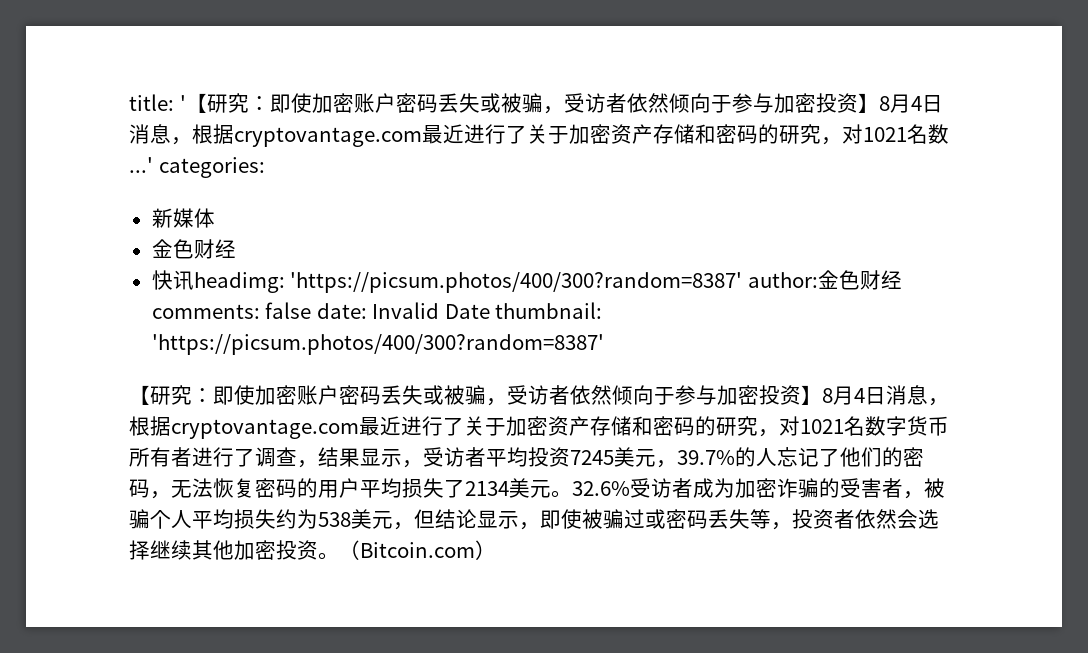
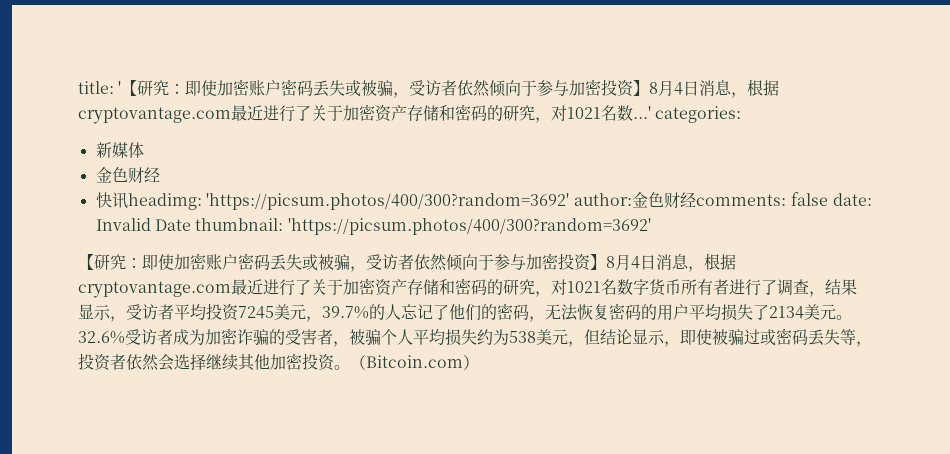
- 快讯headimg: 'https://picsum.photos/400/300?random=8387' author:金色财经comments: false date: Invalid Date thumbnail: 'https://picsum.photos/400/300?random=8387'
+ 快讯headimg: 'https://picsum.photos/400/300?random=3692' author:金色财经comments: false date: Invalid Date thumbnail: 'https://picsum.photos/400/300?random=3692'

